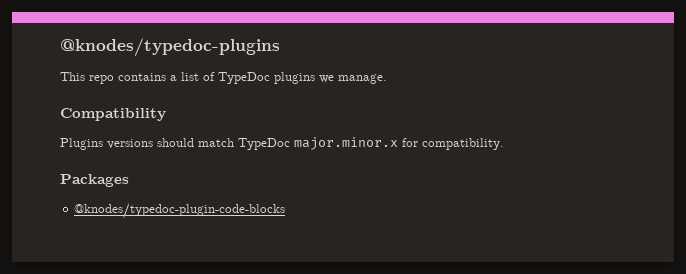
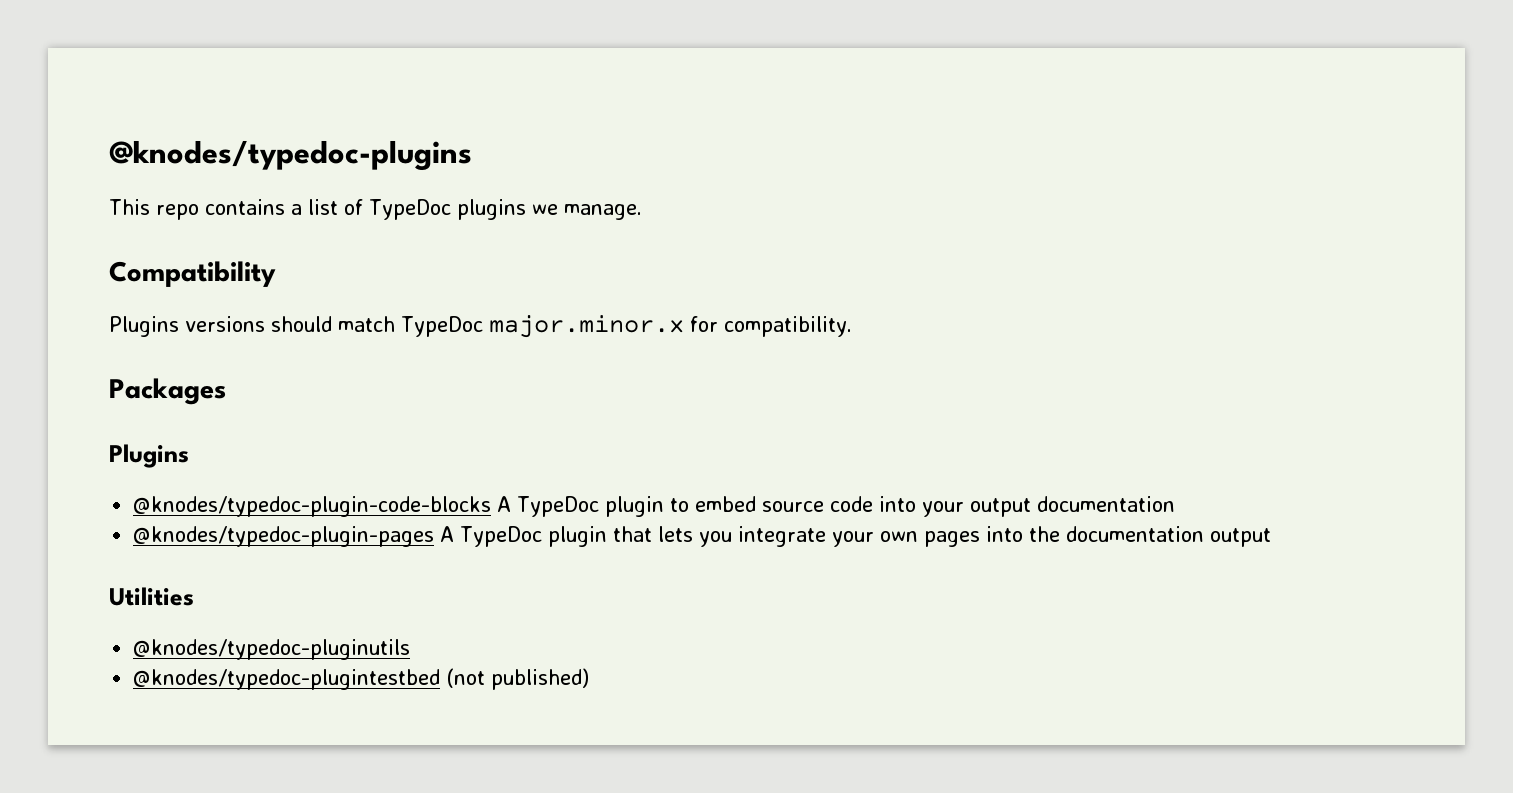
  Packages
+ Plugins
- @knodes/typedoc-plugin-code-blocks
+ @knodes/typedoc-plugin-code-blocks A TypeDoc plugin to embed source code into your output documentation
+ @knodes/typedoc-plugin-pages A TypeDoc plugin that lets you integrate your own pages into the documentation output
+ Utilities
+ @knodes/typedoc-pluginutils
+ @knodes/typedoc-plugintestbed (not published)

